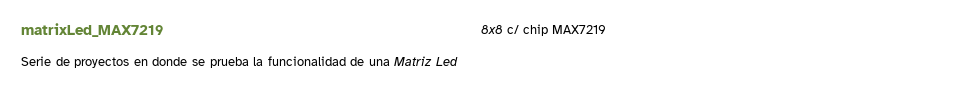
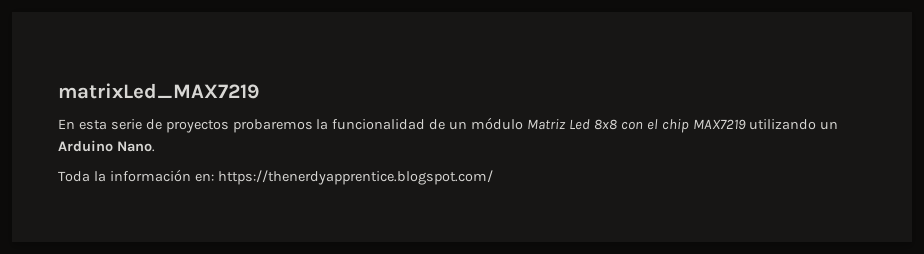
- Serie de proyectos en donde se prueba la funcionalidad de una Matriz Led 8x8 c/ chip MAX7219
+ En esta serie de proyectos probaremos la funcionalidad de un módulo Matriz Led 8x8 con el chip MAX7219 utilizando un Arduino Nano.
+ Toda la información en: https://thenerdyapprentice.blogspot.com/

